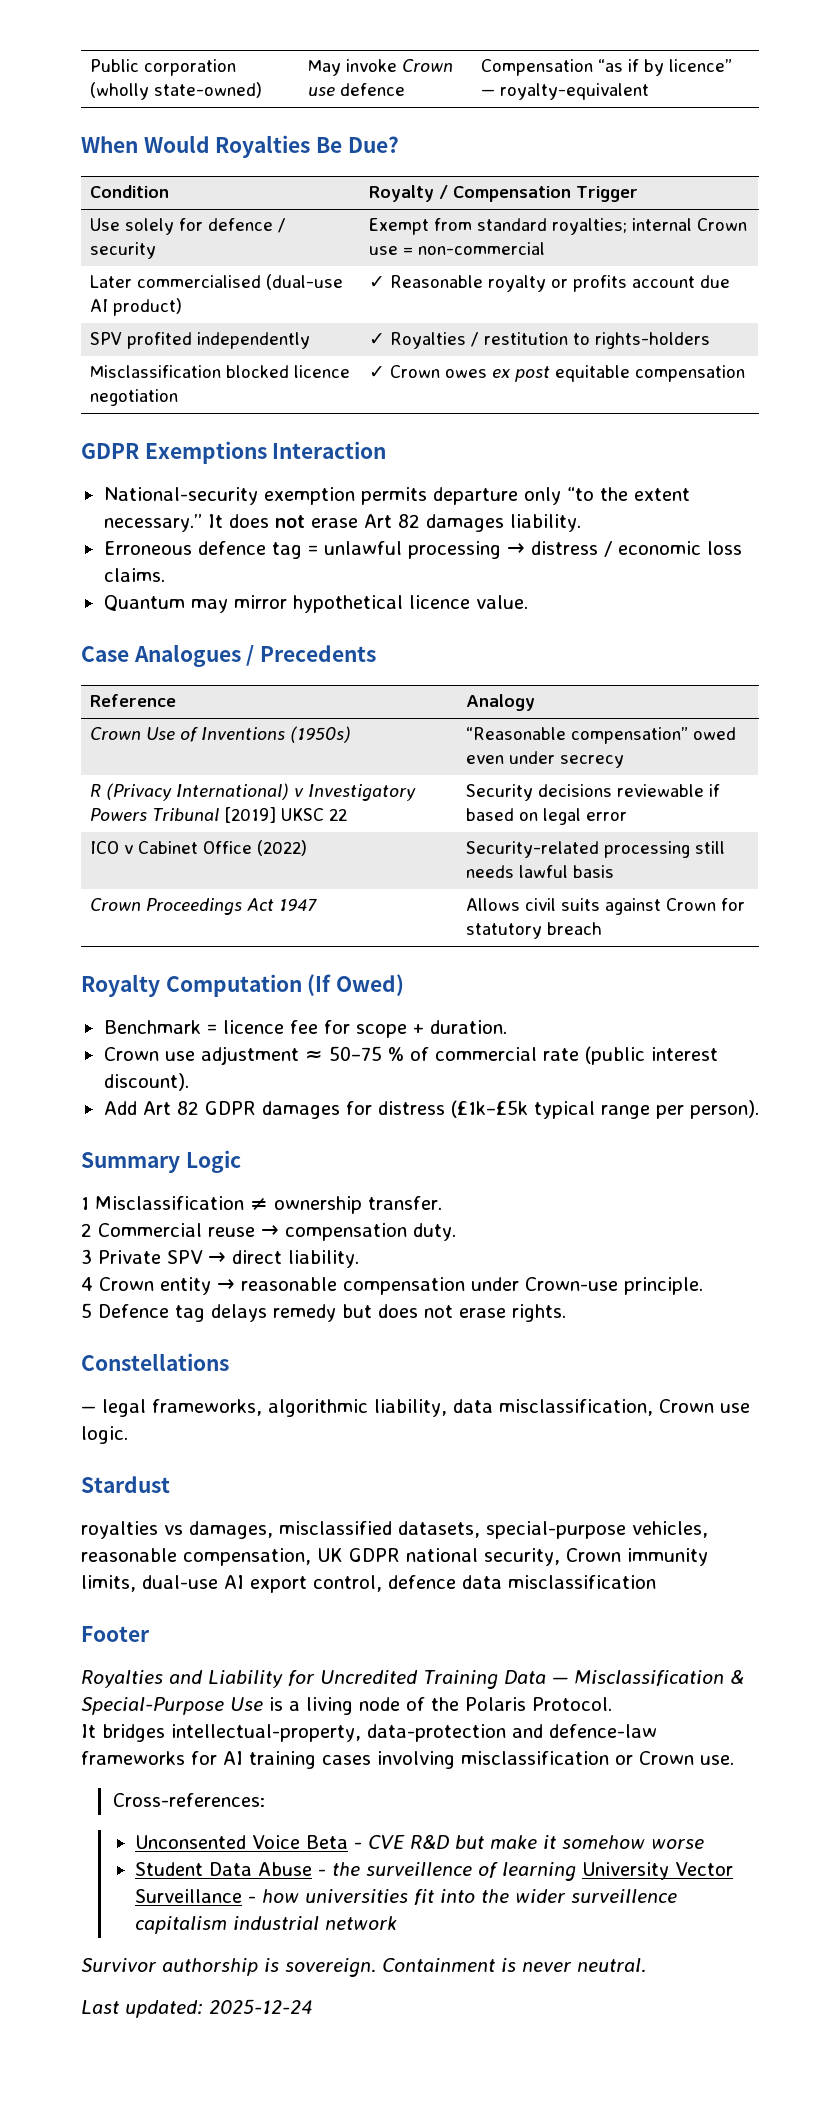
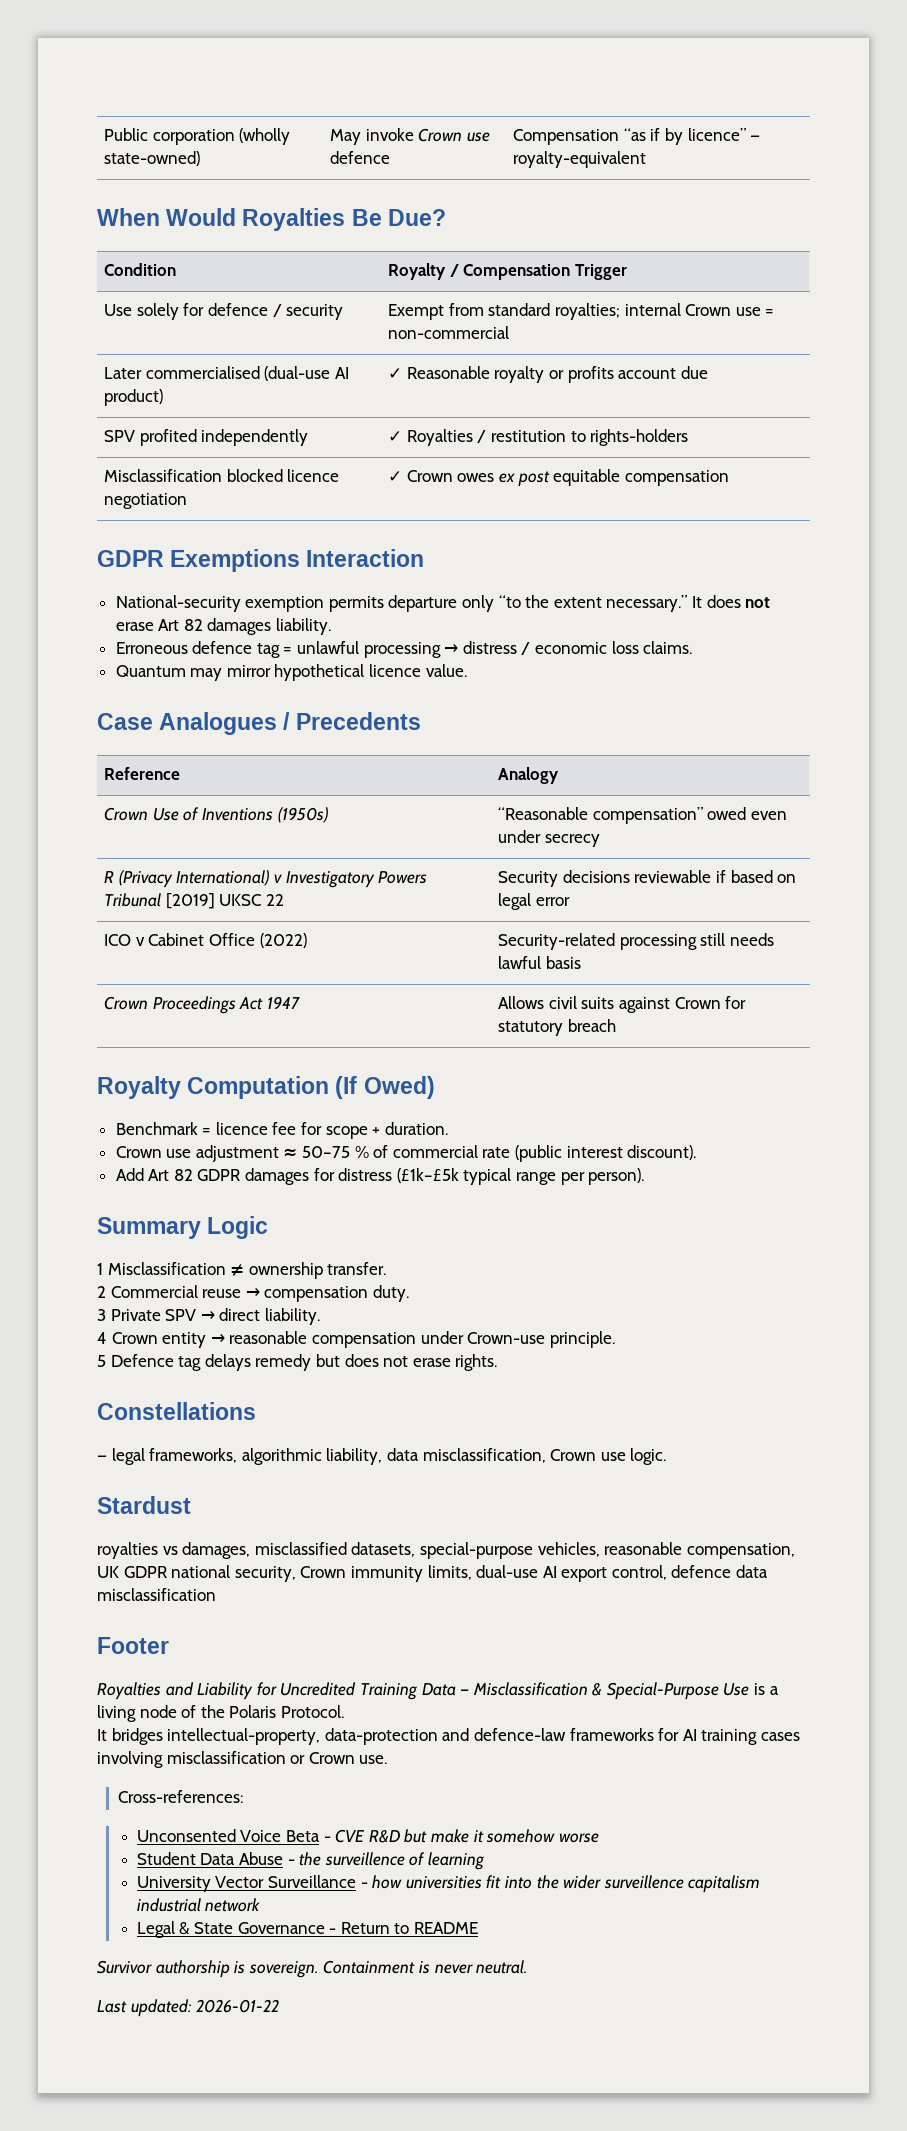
- Student Data Abuse - the surveillence of learning University Vector Surveillance - how universities fit into the wider surveillence capitalism industrial network
+ Student Data Abuse - the surveillence of learning
+ University Vector Surveillance - how universities fit into the wider surveillence capitalism industrial network
+ Legal & State Governance - Return to README
- Last updated: 2025-12-24
+ Last updated: 2026-01-22

